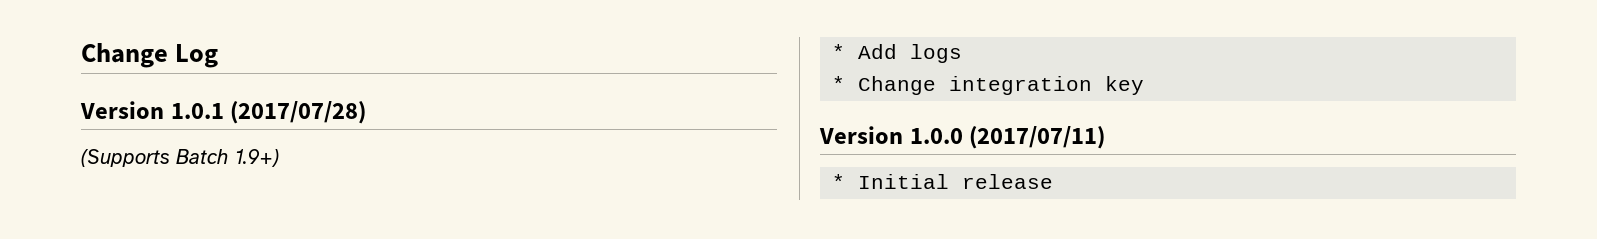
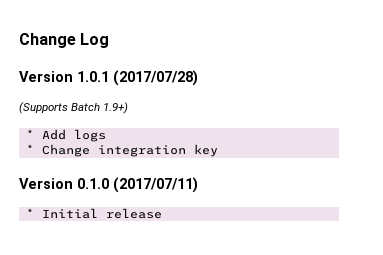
- Version 1.0.0 (2017/07/11)
+ Version 0.1.0 (2017/07/11)

